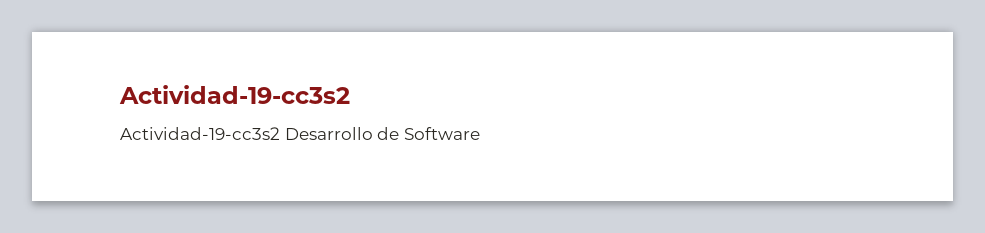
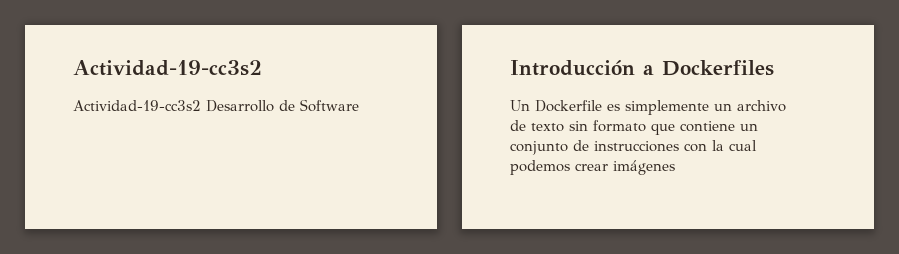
+ Introducción a Dockerfiles
+ Un Dockerfile es simplemente un archivo de texto sin formato que contiene un conjunto de instrucciones con la cual podemos crear imágenes

